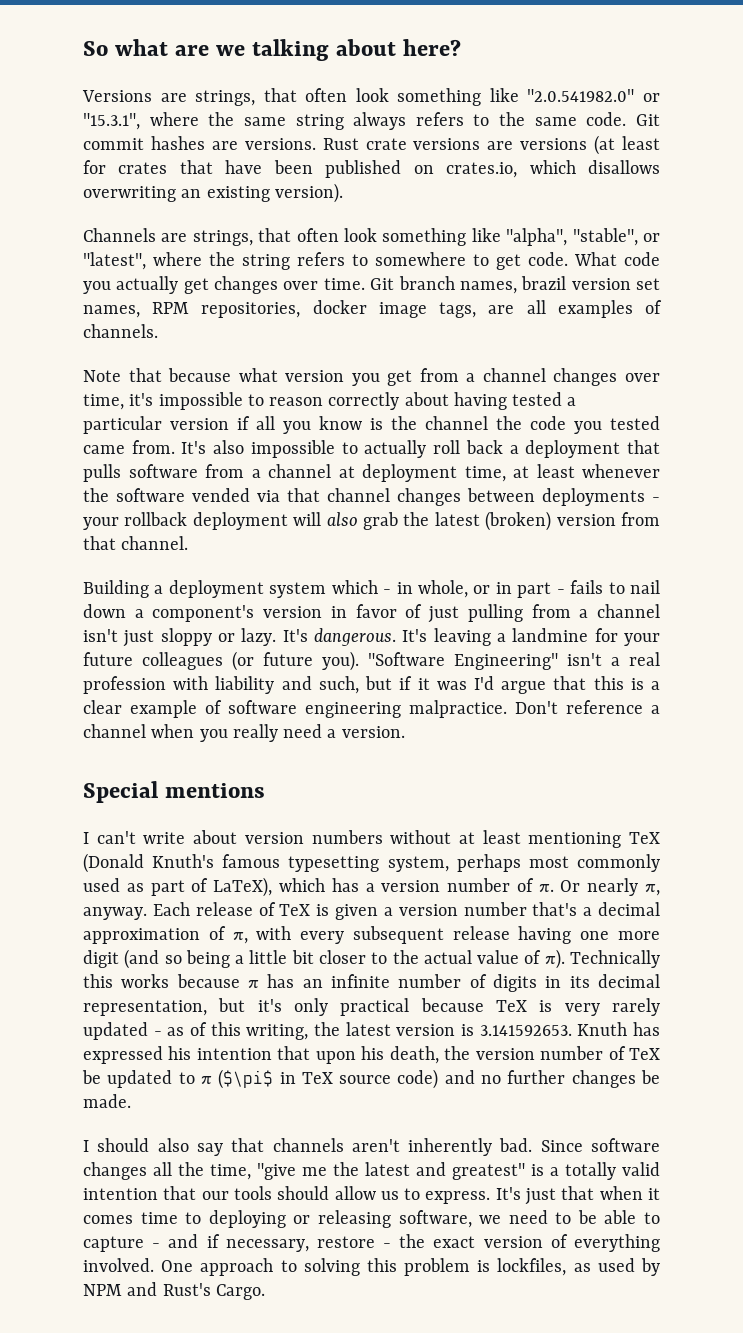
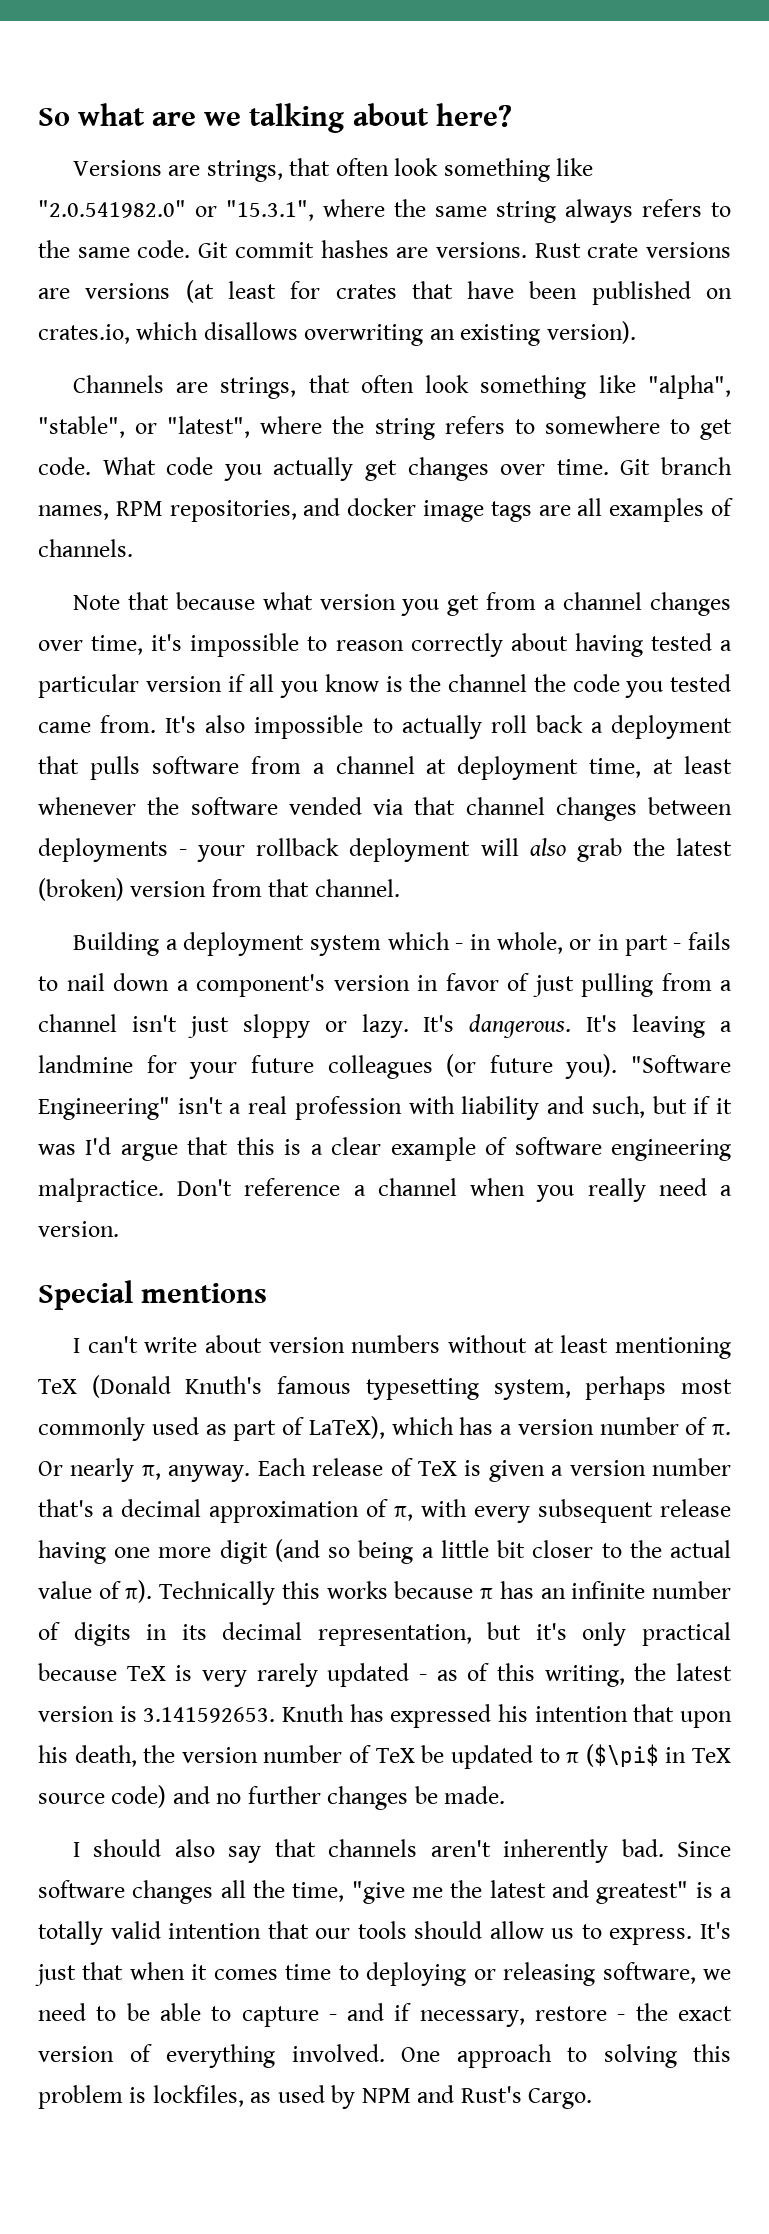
- Git branch names, brazil version set names, RPM repositories, docker image tags, are all examples of channels.
+ Git branch names, RPM repositories, and docker image tags are all examples of channels.

